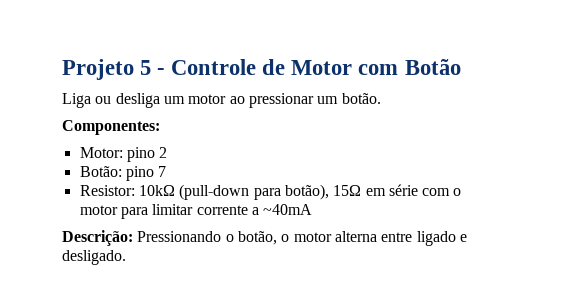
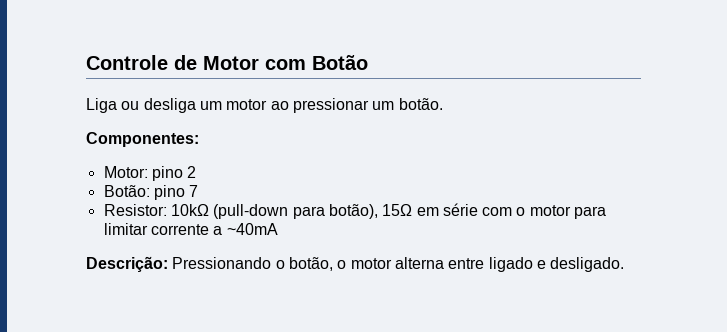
- Projeto 5 - Controle de Motor com Botão
+ Controle de Motor com Botão

